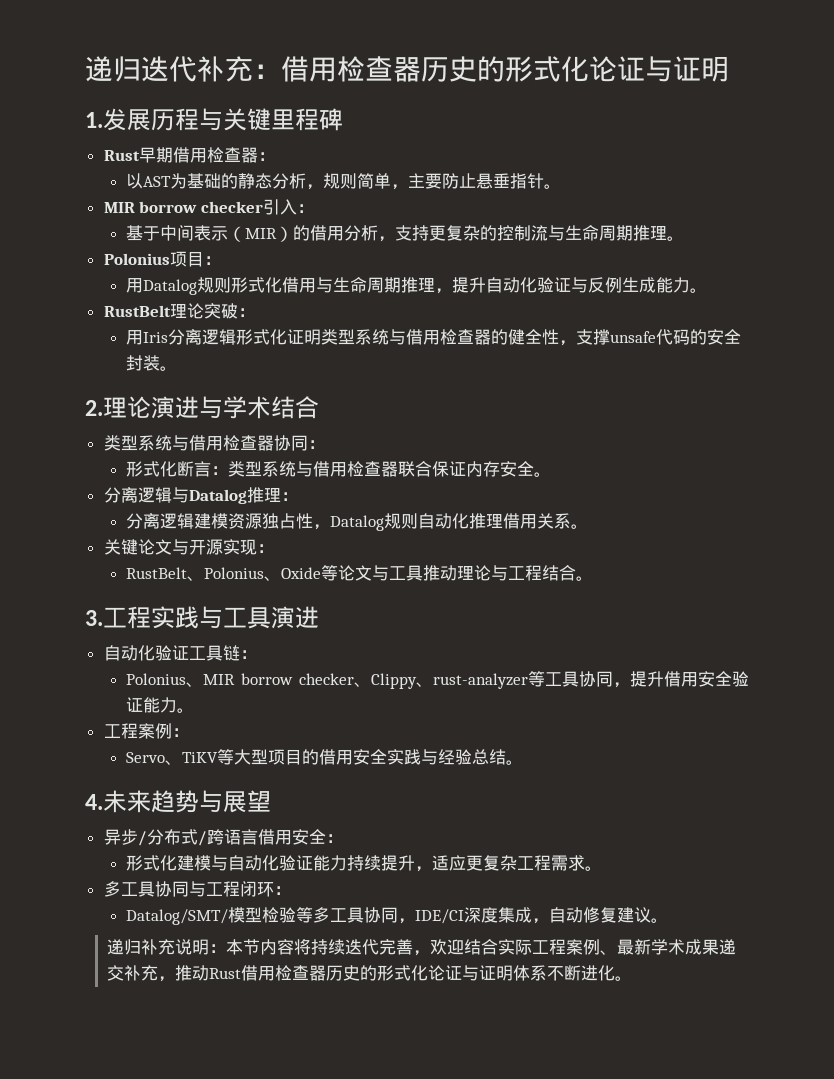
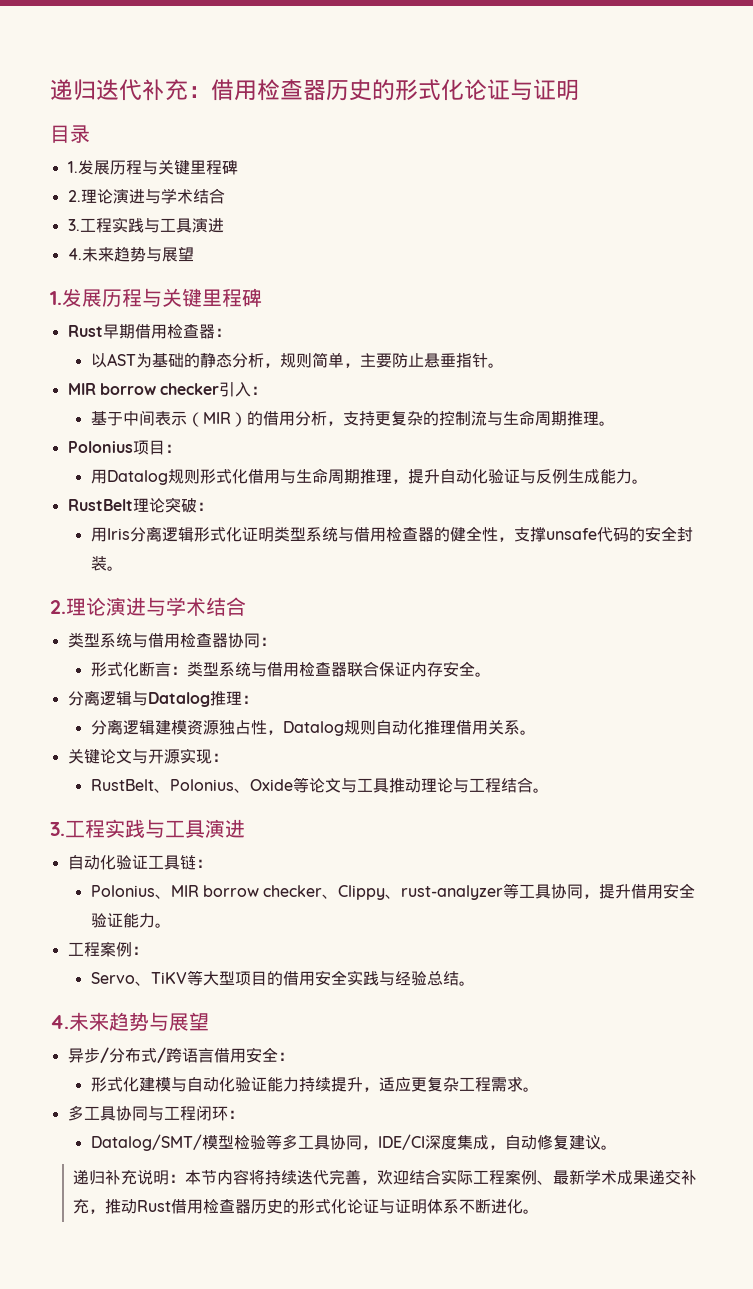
+ 目录
+ 1.发展历程与关键里程碑
+ 2.理论演进与学术结合
+ 3.工程实践与工具演进
+ 4.未来趋势与展望

